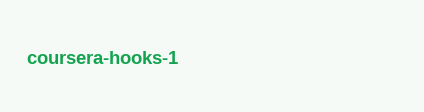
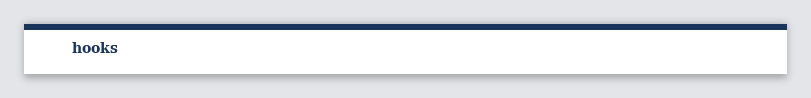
- coursera-hooks-1
+ hooks

